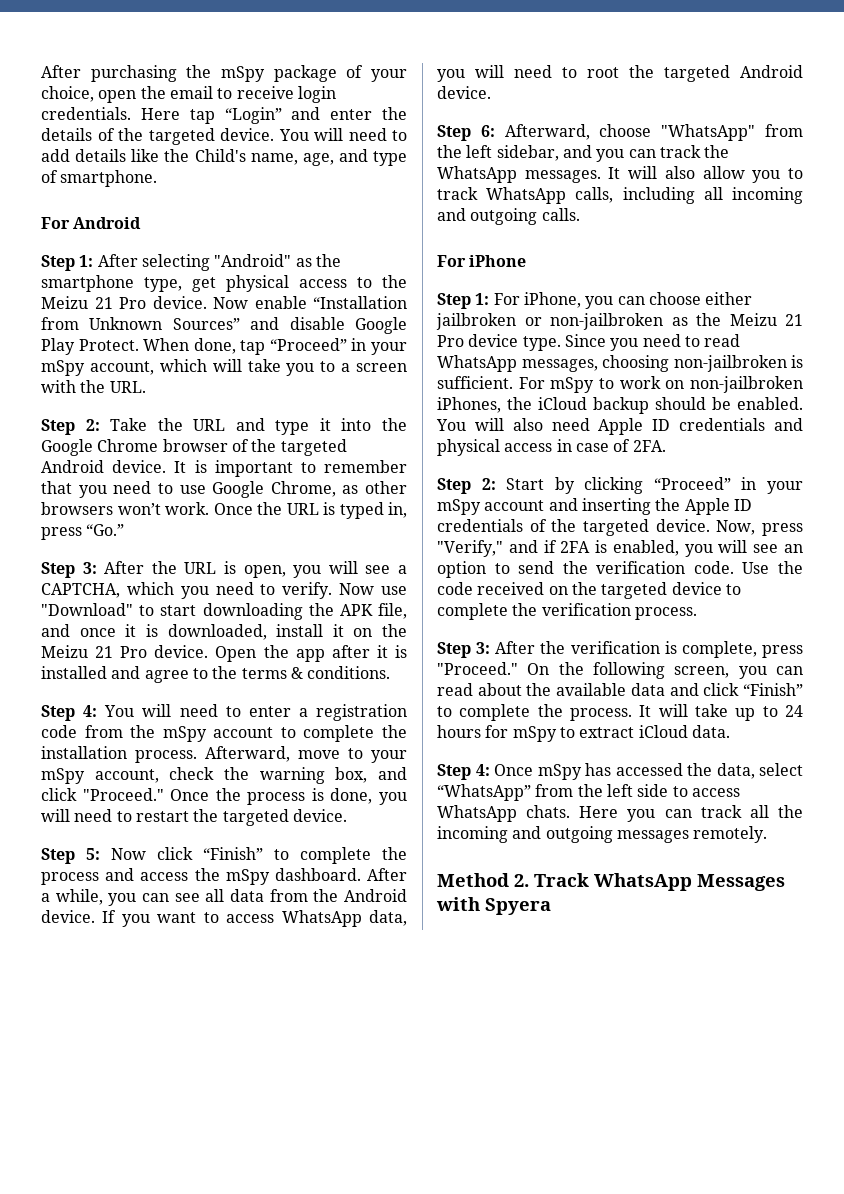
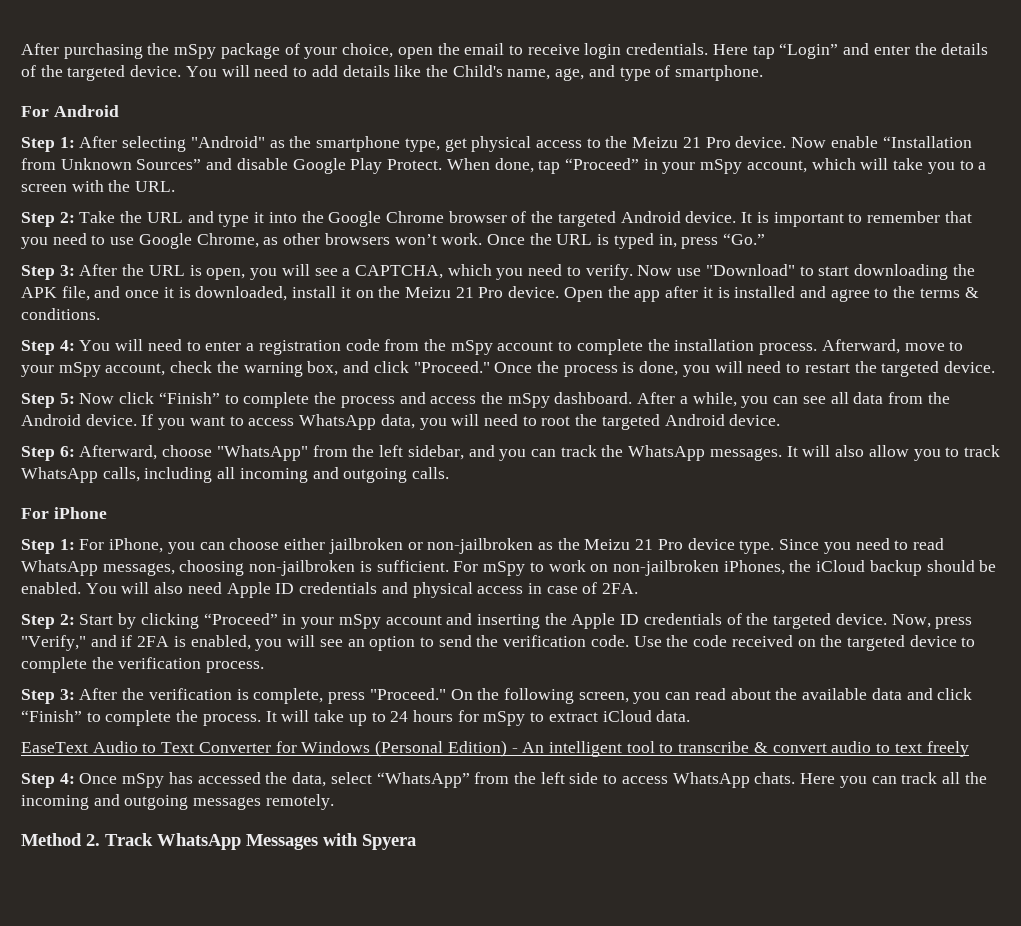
+ EaseText Audio to Text Converter for Windows (Personal Edition) - An intelligent tool to transcribe & convert audio to text freely

